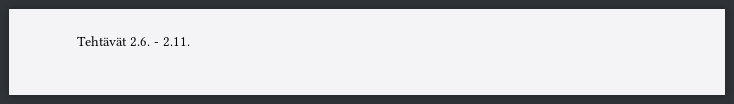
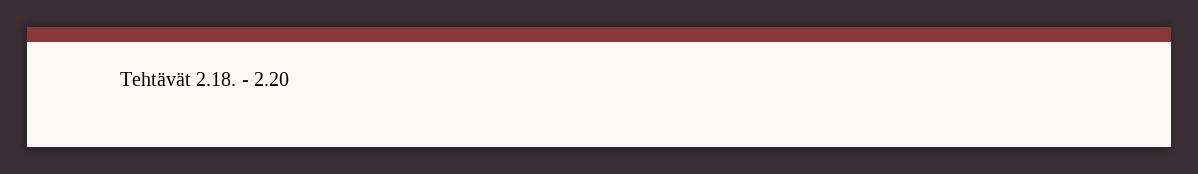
- Tehtävät 2.6. - 2.11.
+ Tehtävät 2.18. - 2.20

